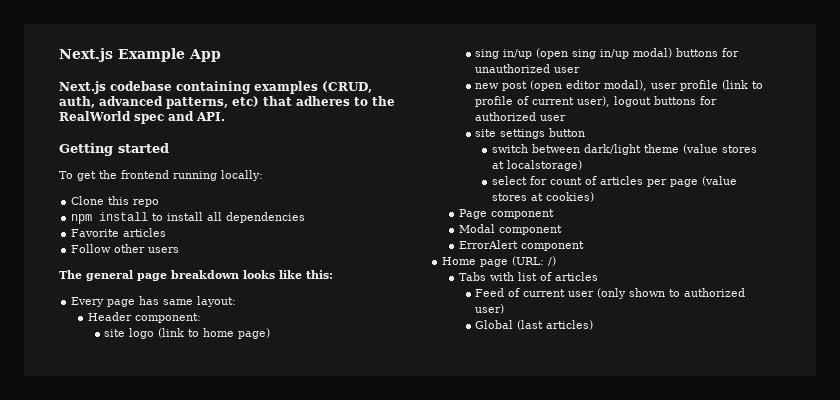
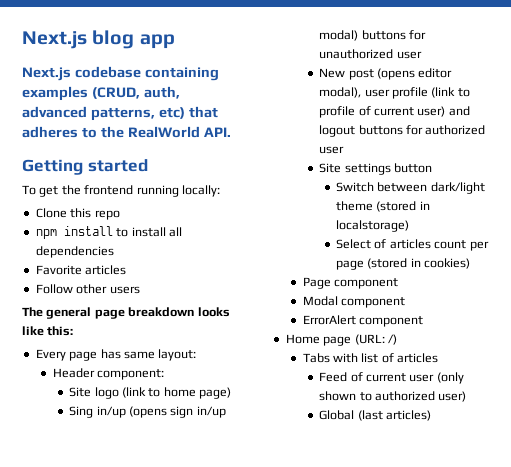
- Next.js Example App
+ Next.js blog app
- Next.js codebase containing examples (CRUD, auth, advanced patterns, etc) that adheres to the RealWorld spec and API.
+ Next.js codebase containing examples (CRUD, auth, advanced patterns, etc) that adheres to the RealWorld API.
- site logo (link to home page)
+ Site logo (link to home page)
- sing in/up (open sing in/up modal) buttons for unauthorized user
+ Sing in/up (opens sign in/up modal) buttons for unauthorized user
- new post (open editor modal), user profile (link to profile of current user), logout buttons for authorized user
+ New post (opens editor modal), user profile (link to profile of current user) and logout buttons for authorized user
- site settings button
+ Site settings button
- switch between dark/light theme (value stores at localstorage)
- select for count of articles per page (value stores at cookies)
+ Switch between dark/light theme (stored in localstorage)
+ Select of articles count per page (stored in cookies)

